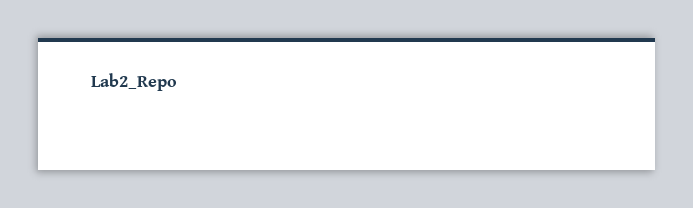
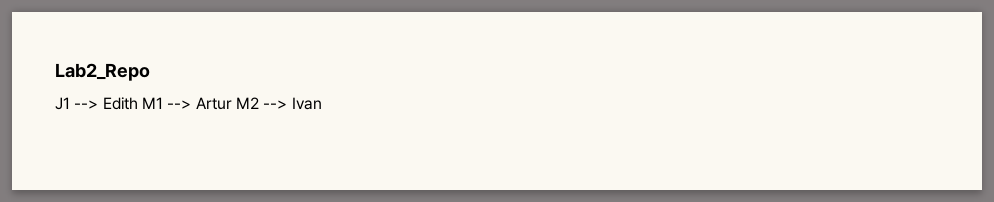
+ J1 --> Edith M1 --> Artur M2 --> Ivan

